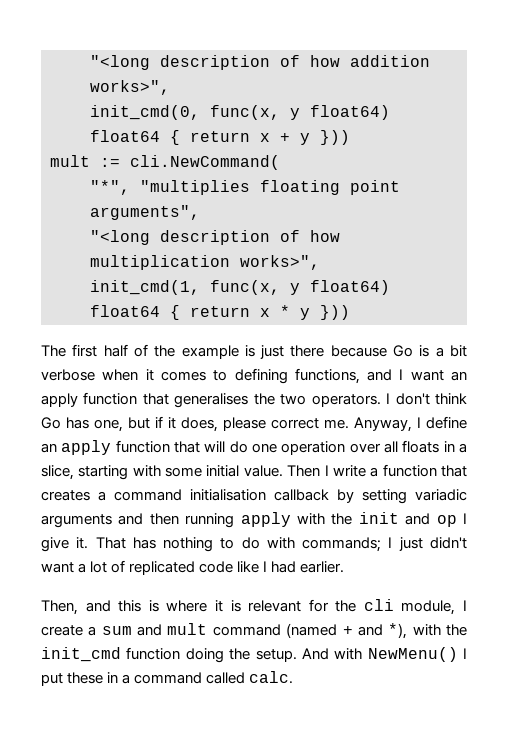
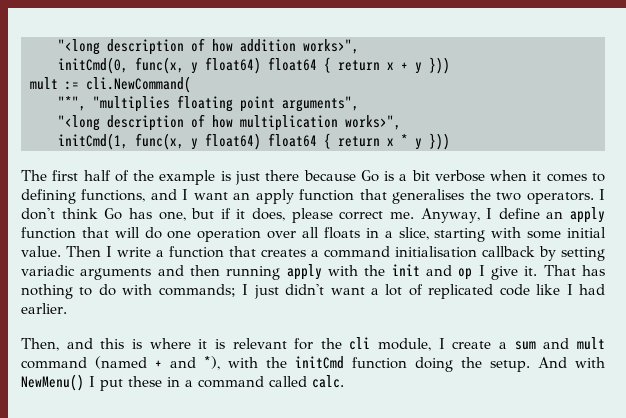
- init_cmd(0, func(x, y float64) float64 { return x + y }))
+ initCmd(0, func(x, y float64) float64 { return x + y }))
- init_cmd(1, func(x, y float64) float64 { return x * y }))
+ initCmd(1, func(x, y float64) float64 { return x * y }))
- Then, and this is where it is relevant for the cli module, I create a sum and mult command (named + and *), with the init_cmd function doing the setup.
+ Then, and this is where it is relevant for the cli module, I create a sum and mult command (named + and *), with the initCmd function doing the setup.

